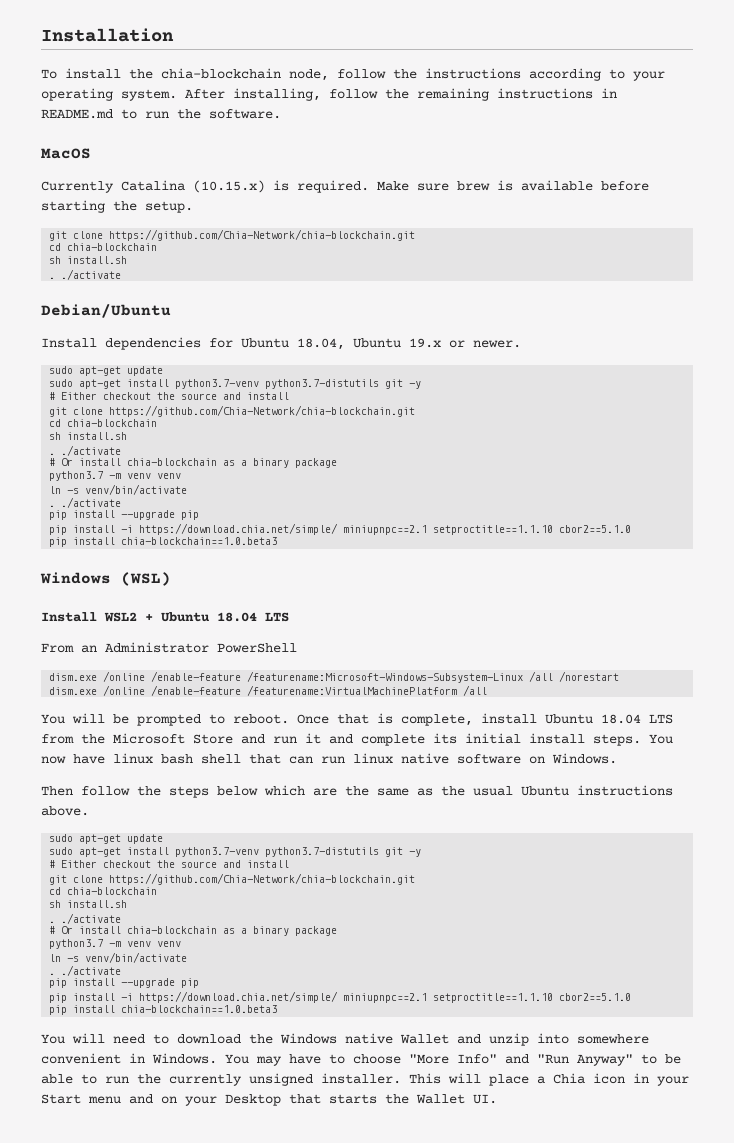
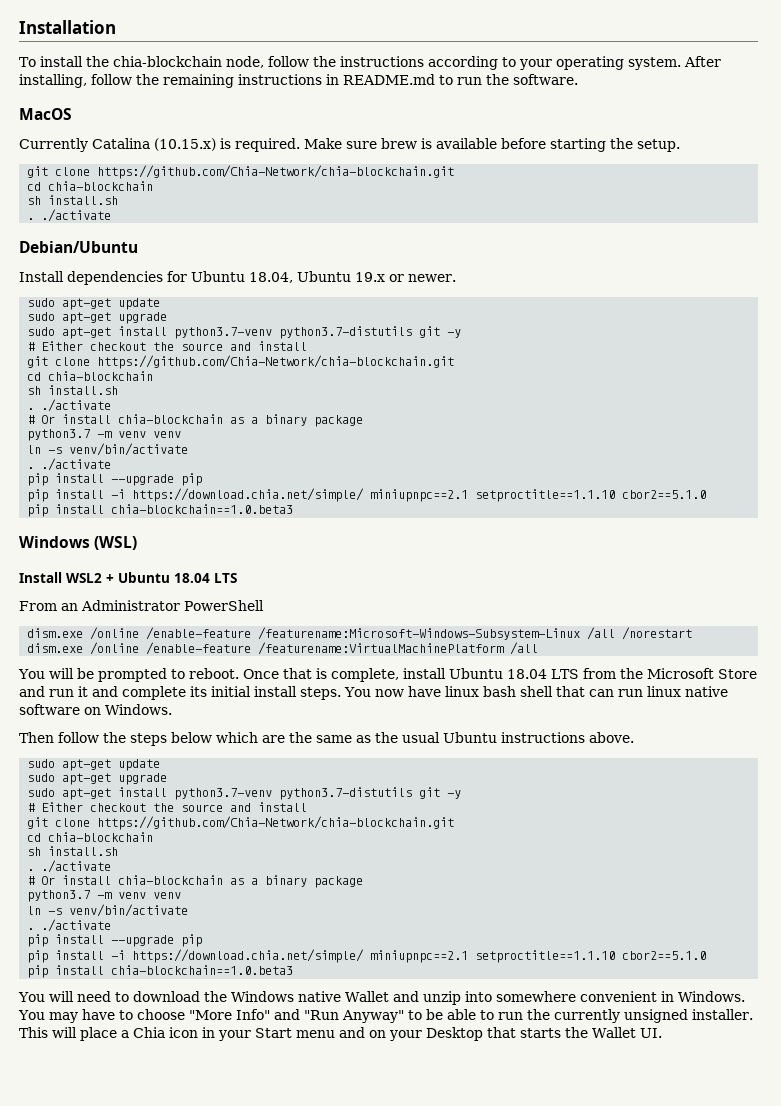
  Install dependencies for Ubuntu 18.04, Ubuntu 19.x or newer.
  sudo apt-get update
+ sudo apt-get upgrade
  Then follow the steps below which are the same as the usual Ubuntu instructions above.
  sudo apt-get update
+ sudo apt-get upgrade

